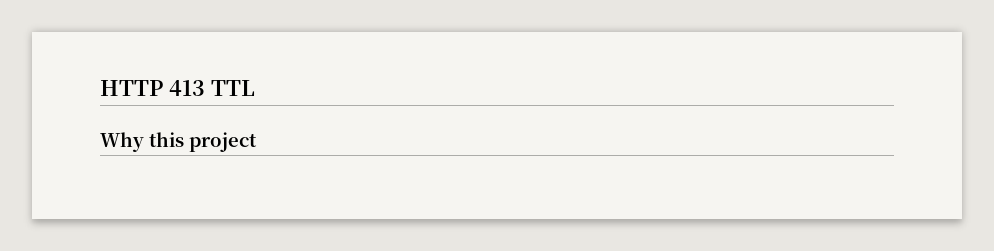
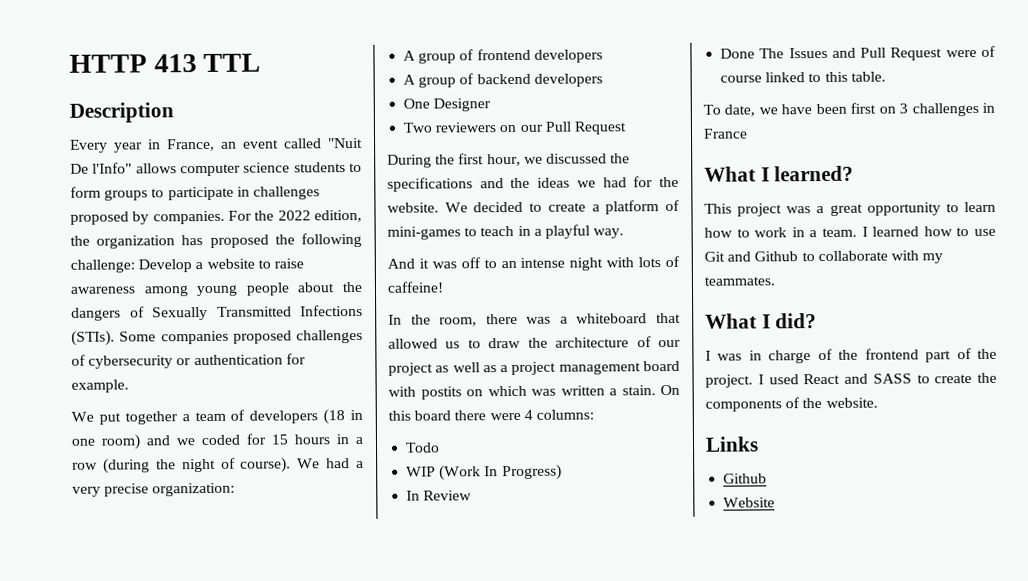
- Why this project
+ Description
+ Every year in France, an event called "Nuit De l'Info" allows computer science students to form groups to participate in challenges proposed by companies. For the 2022 edition, the organization has proposed the following challenge: Develop a website to raise awareness among young people about the dangers of Sexually Transmitted Infections (STIs). Some companies proposed challenges of cybersecurity or authentication for example.
+ We put together a team of developers (18 in one room) and we coded for 15 hours in a row (during the night of course). We had a very precise organization:
+ A group of frontend developers
+ A group of backend developers
+ One Designer
+ Two reviewers on our Pull Request
+ During the first hour, we discussed the specifications and the ideas we had for the website. We decided to create a platform of mini-games to teach in a playful way.
+ And it was off to an intense night with lots of caffeine!
+ In the room, there was a whiteboard that allowed us to draw the architecture of our project as well as a project management board with postits on which was written a stain. On this board there were 4 columns:
+ Todo
+ WIP (Work In Progress)
+ In Review
+ Done The Issues and Pull Request were of course linked to this table.
+ To date, we have been first on 3 challenges in France
+ What I learned?
+ This project was a great opportunity to learn how to work in a team. I learned how to use Git and Github to collaborate with my teammates.
+ What I did?
+ I was in charge of the frontend part of the project. I used React and SASS to create the components of the website.
+ Links
+ Github
+ Website

